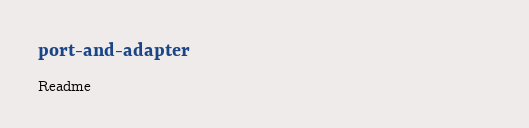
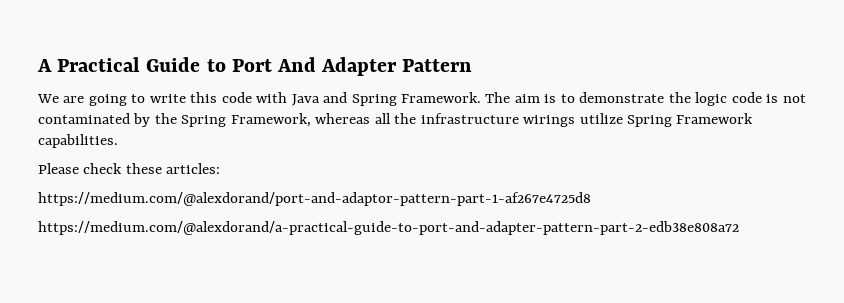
- port-and-adapter
- Readme
+ A Practical Guide to Port And Adapter Pattern
+ We are going to write this code with Java and Spring Framework. The aim is to demonstrate the logic code is not contaminated by the Spring Framework, whereas all the infrastructure wirings utilize Spring Framework capabilities.
+ Please check these articles:
+ https://medium.com/@alexdorand/port-and-adaptor-pattern-part-1-af267e4725d8
+ https://medium.com/@alexdorand/a-practical-guide-to-port-and-adapter-pattern-part-2-edb38e808a72

